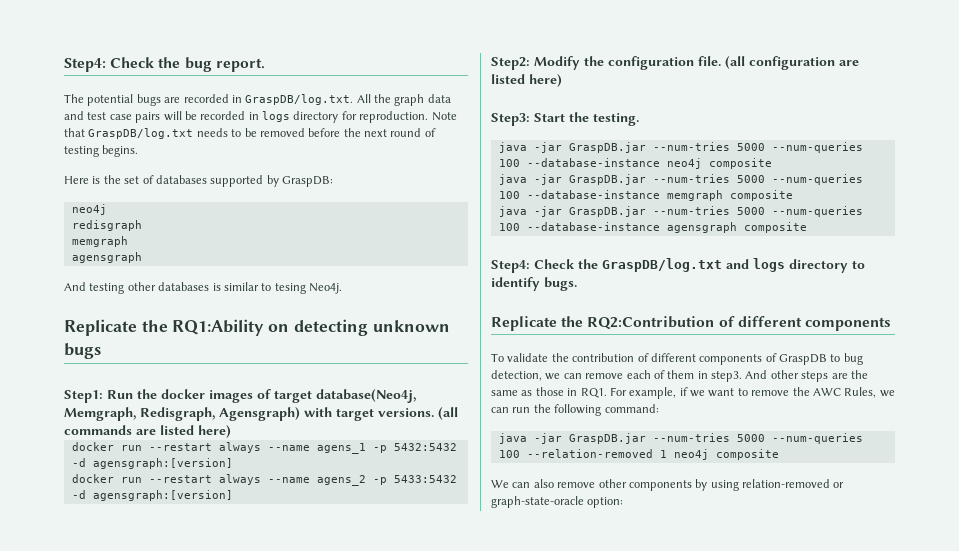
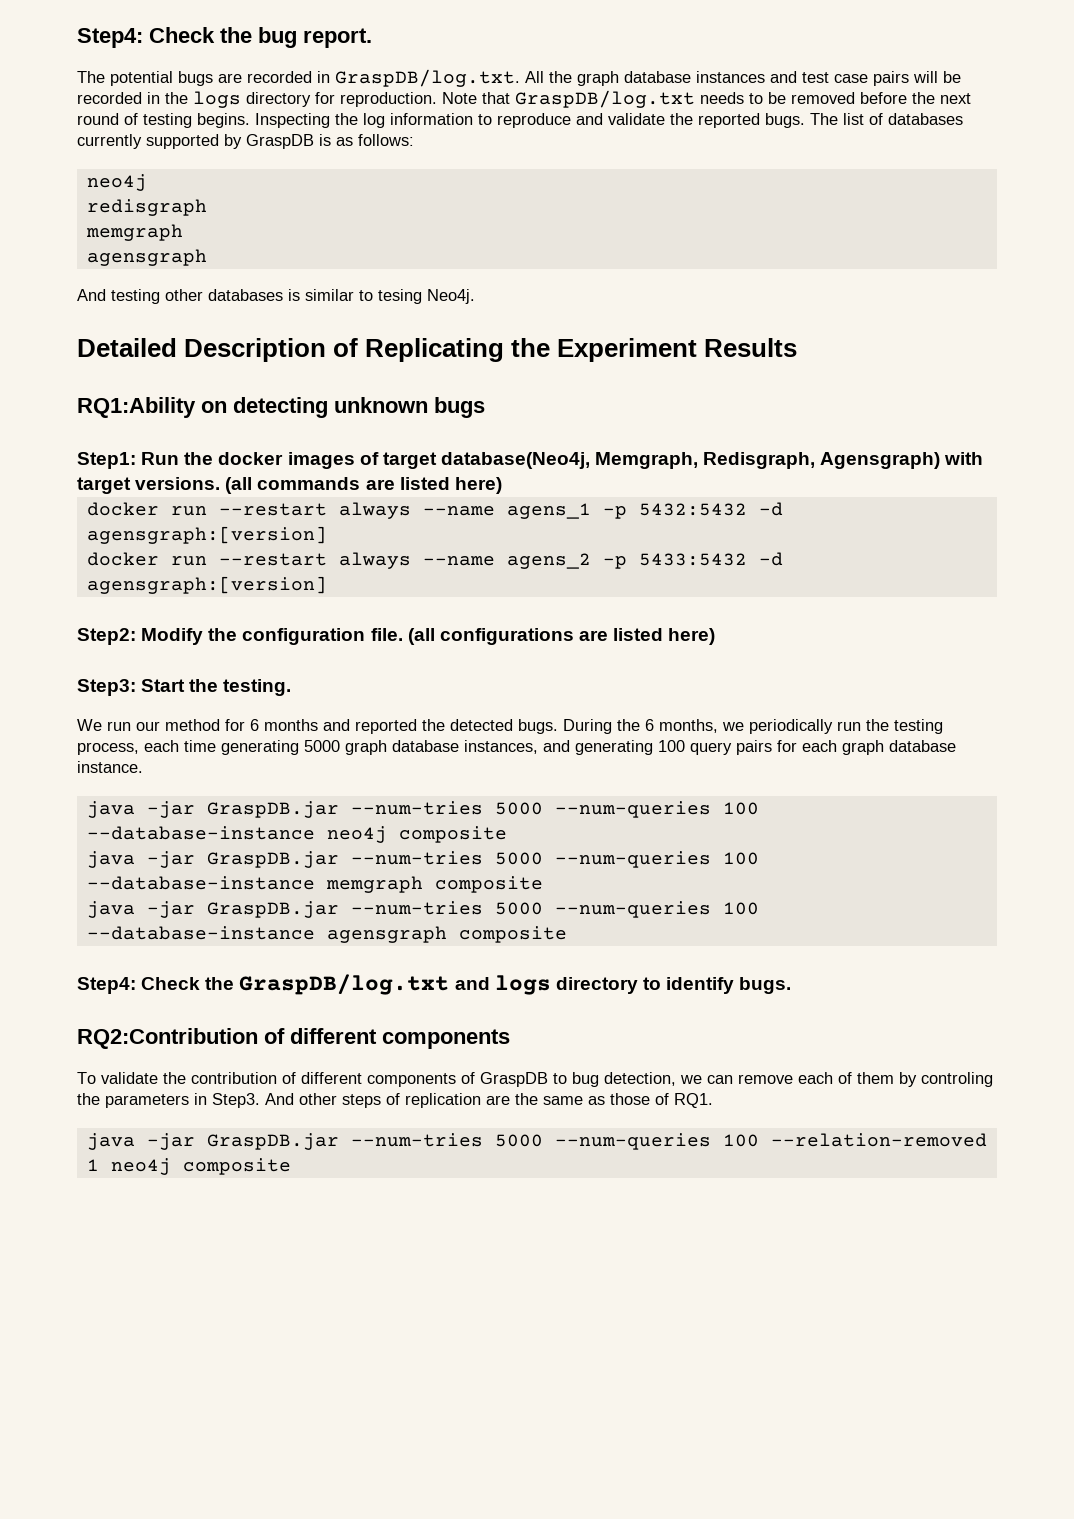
- The potential bugs are recorded in GraspDB/log.txt. All the graph data and test case pairs will be recorded in logs directory for reproduction.
+ The potential bugs are recorded in GraspDB/log.txt. All the graph database instances and test case pairs will be recorded in the logs directory for reproduction.
- Note that GraspDB/log.txt needs to be removed before the next round of testing begins.
- Here is the set of databases supported by GraspDB:
+ Note that GraspDB/log.txt needs to be removed before the next round of testing begins. Inspecting the log information to reproduce and validate the reported bugs. The list of databases currently supported by GraspDB is as follows:
- Replicate the RQ1:Ability on detecting unknown bugs
+ Detailed Description of Replicating the Experiment Results
+ RQ1:Ability on detecting unknown bugs
- (all configuration are listed here)
+ (all configurations are listed here)
+ We run our method for 6 months and reported the detected bugs. During the 6 months, we periodically run the testing process, each time generating 5000 graph database instances, and generating 100 query pairs for each graph database instance.
- Replicate the RQ2:Contribution of different components
+ RQ2:Contribution of different components
- To validate the contribution of different components of GraspDB to bug detection, we can remove each of them in step3.
+ To validate the contribution of different components of GraspDB to bug detection, we can remove each of them by controling the parameters in Step3.
- And other steps are the same as those in RQ1. For example, if we want to remove the AWC Rules, we can run the following command:
+ And other steps of replication are the same as those of RQ1.
- We can also remove other components by using relation-removed or graph-state-oracle option:

